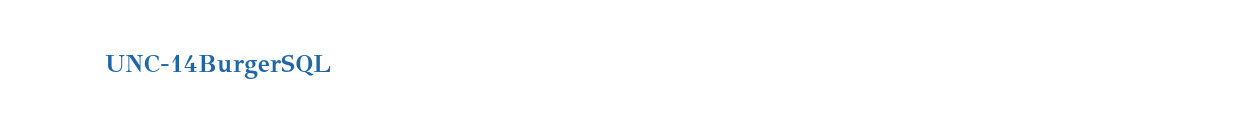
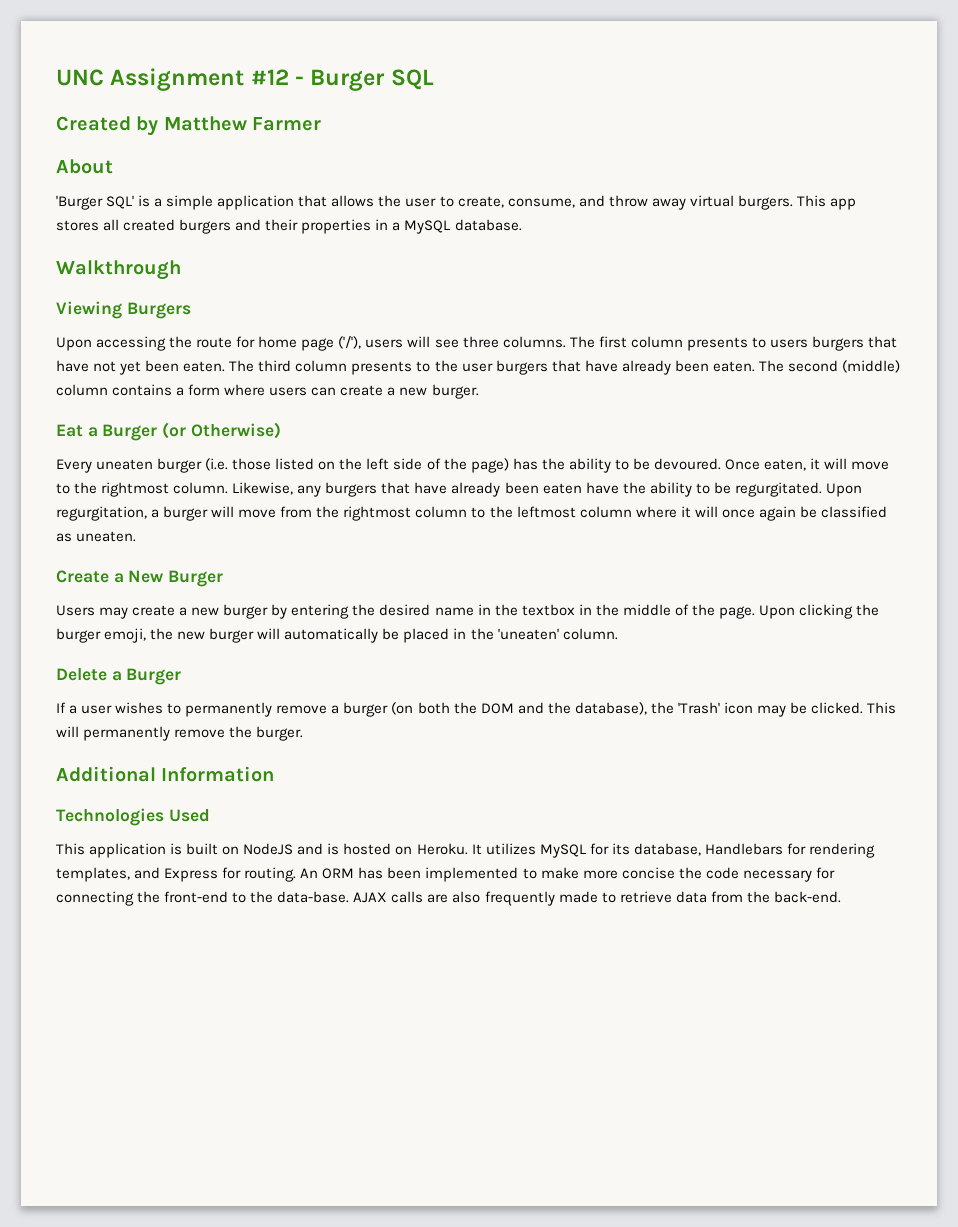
- UNC-14BurgerSQL
+ UNC Assignment #12 - Burger SQL
+ Created by Matthew Farmer
+ About
+ 'Burger SQL' is a simple application that allows the user to create, consume, and throw away virtual burgers. This app stores all created burgers and their properties in a MySQL database.
+ Walkthrough
+ Viewing Burgers
+ Upon accessing the route for home page ('/'), users will see three columns. The first column presents to users burgers that have not yet been eaten. The third column presents to the user burgers that have already been eaten. The second (middle) column contains a form where users can create a new burger.
+ Eat a Burger (or Otherwise)
+ Every uneaten burger (i.e. those listed on the left side of the page) has the ability to be devoured. Once eaten, it will move to the rightmost column. Likewise, any burgers that have already been eaten have the ability to be regurgitated. Upon regurgitation, a burger will move from the rightmost column to the leftmost column where it will once again be classified as uneaten.
+ Create a New Burger
+ Users may create a new burger by entering the desired name in the textbox in the middle of the page. Upon clicking the burger emoji, the new burger will automatically be placed in the 'uneaten' column.
+ Delete a Burger
+ If a user wishes to permanently remove a burger (on both the DOM and the database), the 'Trash' icon may be clicked. This will permanently remove the burger.
+ Additional Information
+ Technologies Used
+ This application is built on NodeJS and is hosted on Heroku. It utilizes MySQL for its database, Handlebars for rendering templates, and Express for routing. An ORM has been implemented to make more concise the code necessary for connecting the front-end to the data-base. AJAX calls are also frequently made to retrieve data from the back-end.

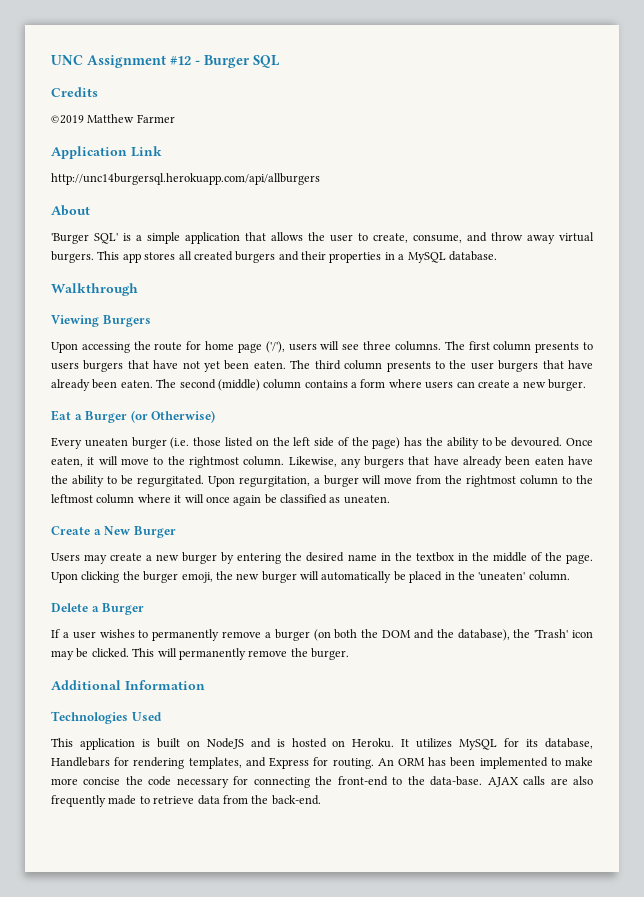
- Created by Matthew Farmer
+ Credits
+ ©2019 Matthew Farmer
+ Application Link
+ http://unc14burgersql.herokuapp.com/api/allburgers

